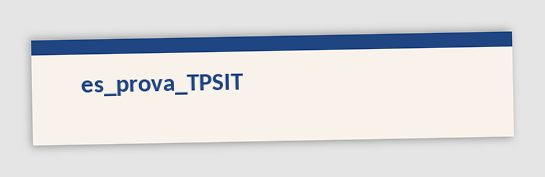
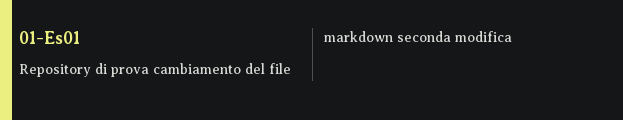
- es_prova_TPSIT
+ 01-Es01
+ Repository di prova cambiamento del file markdown seconda modifica

